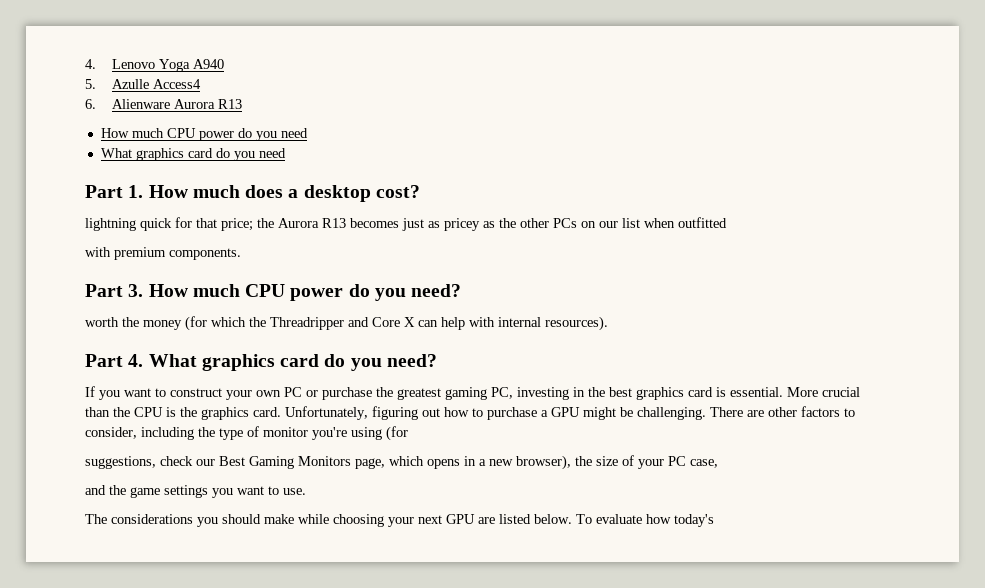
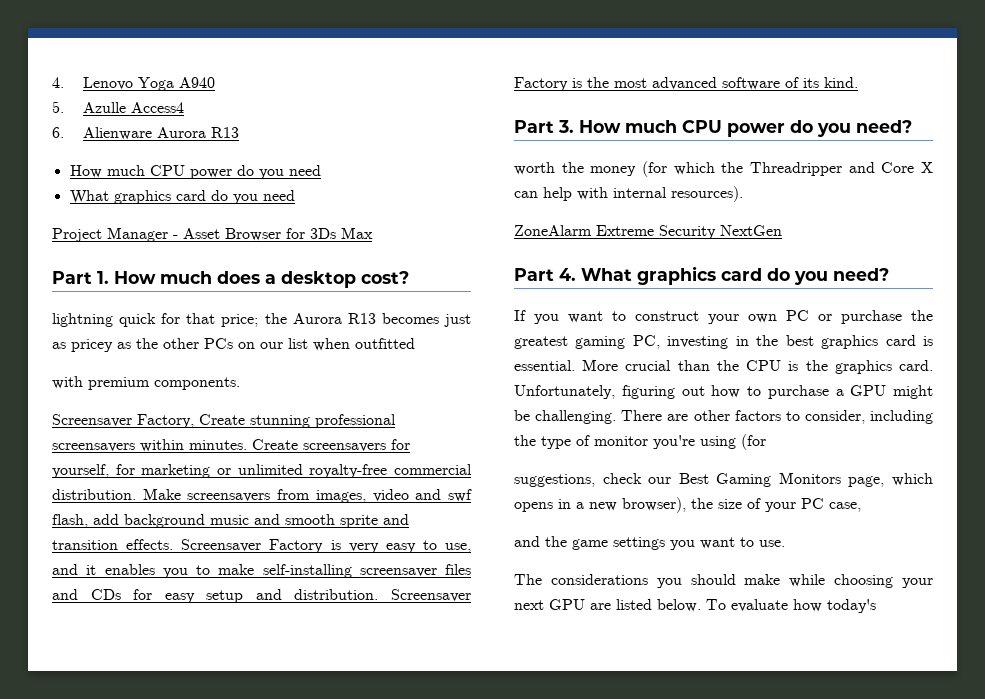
+ Project Manager - Asset Browser for 3Ds Max
+ Screensaver Factory, Create stunning professional screensavers within minutes. Create screensavers for yourself, for marketing or unlimited royalty-free commercial distribution. Make screensavers from images, video and swf flash, add background music and smooth sprite and transition effects. Screensaver Factory is very easy to use, and it enables you to make self-installing screensaver files and CDs for easy setup and distribution. Screensaver Factory is the most advanced software of its kind.
+ ZoneAlarm Extreme Security NextGen

